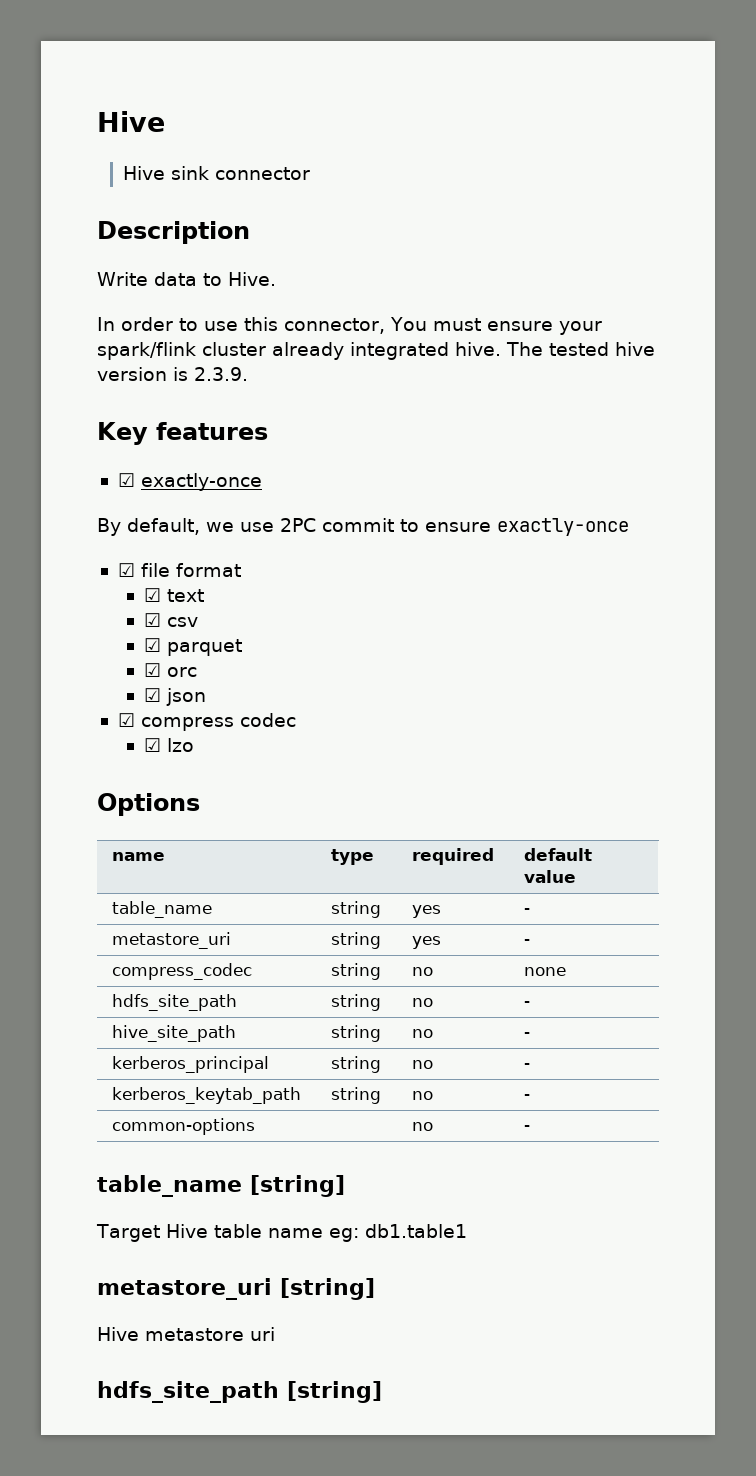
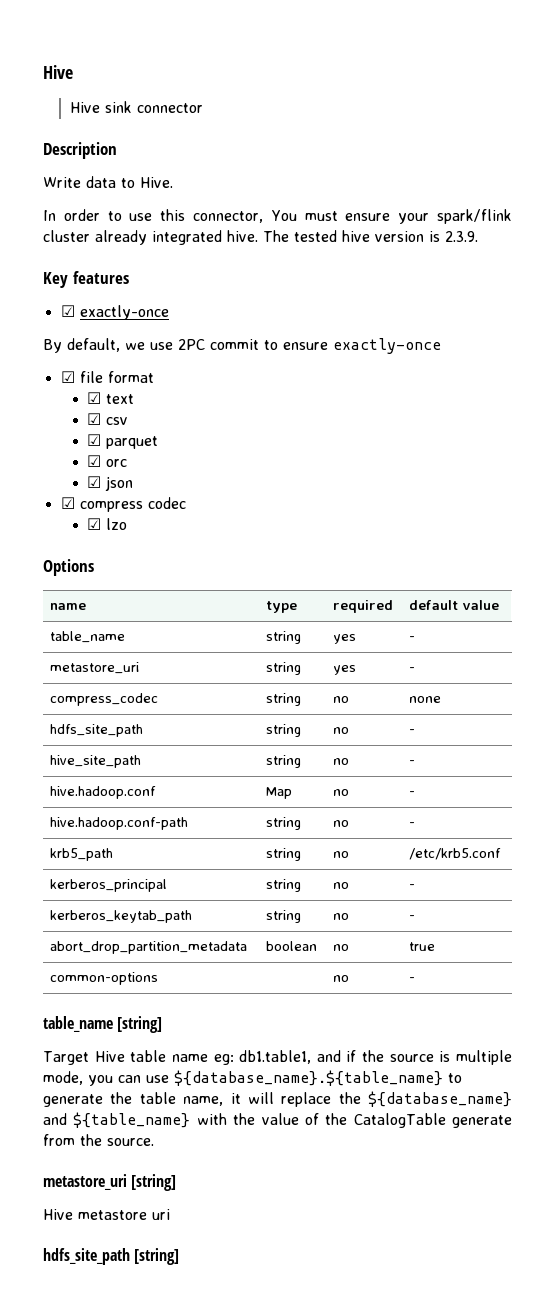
+ hive.hadoop.conf | Map | no | -
+ hive.hadoop.conf-path | string | no | -
+ krb5_path | string | no | /etc/krb5.conf
+ abort_drop_partition_metadata | boolean | no | true
- Target Hive table name eg: db1.table1
+ Target Hive table name eg: db1.table1, and if the source is multiple mode, you can use ${database_name}.${table_name} to generate the table name, it will replace the ${database_name} and ${table_name} with the value of the CatalogTable generate from the source.

